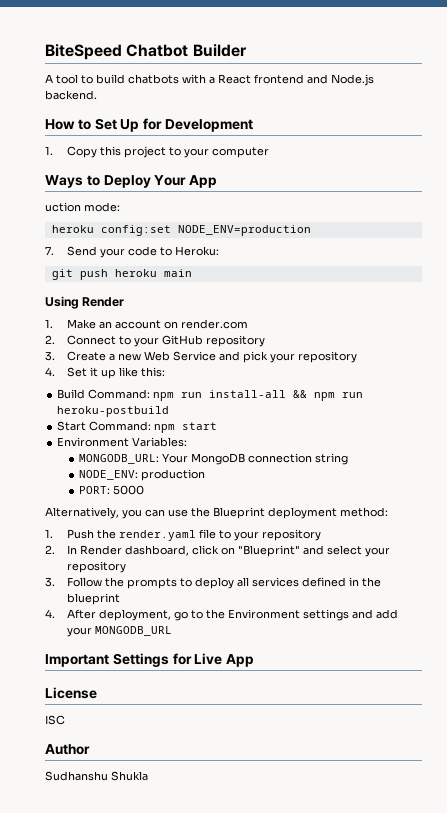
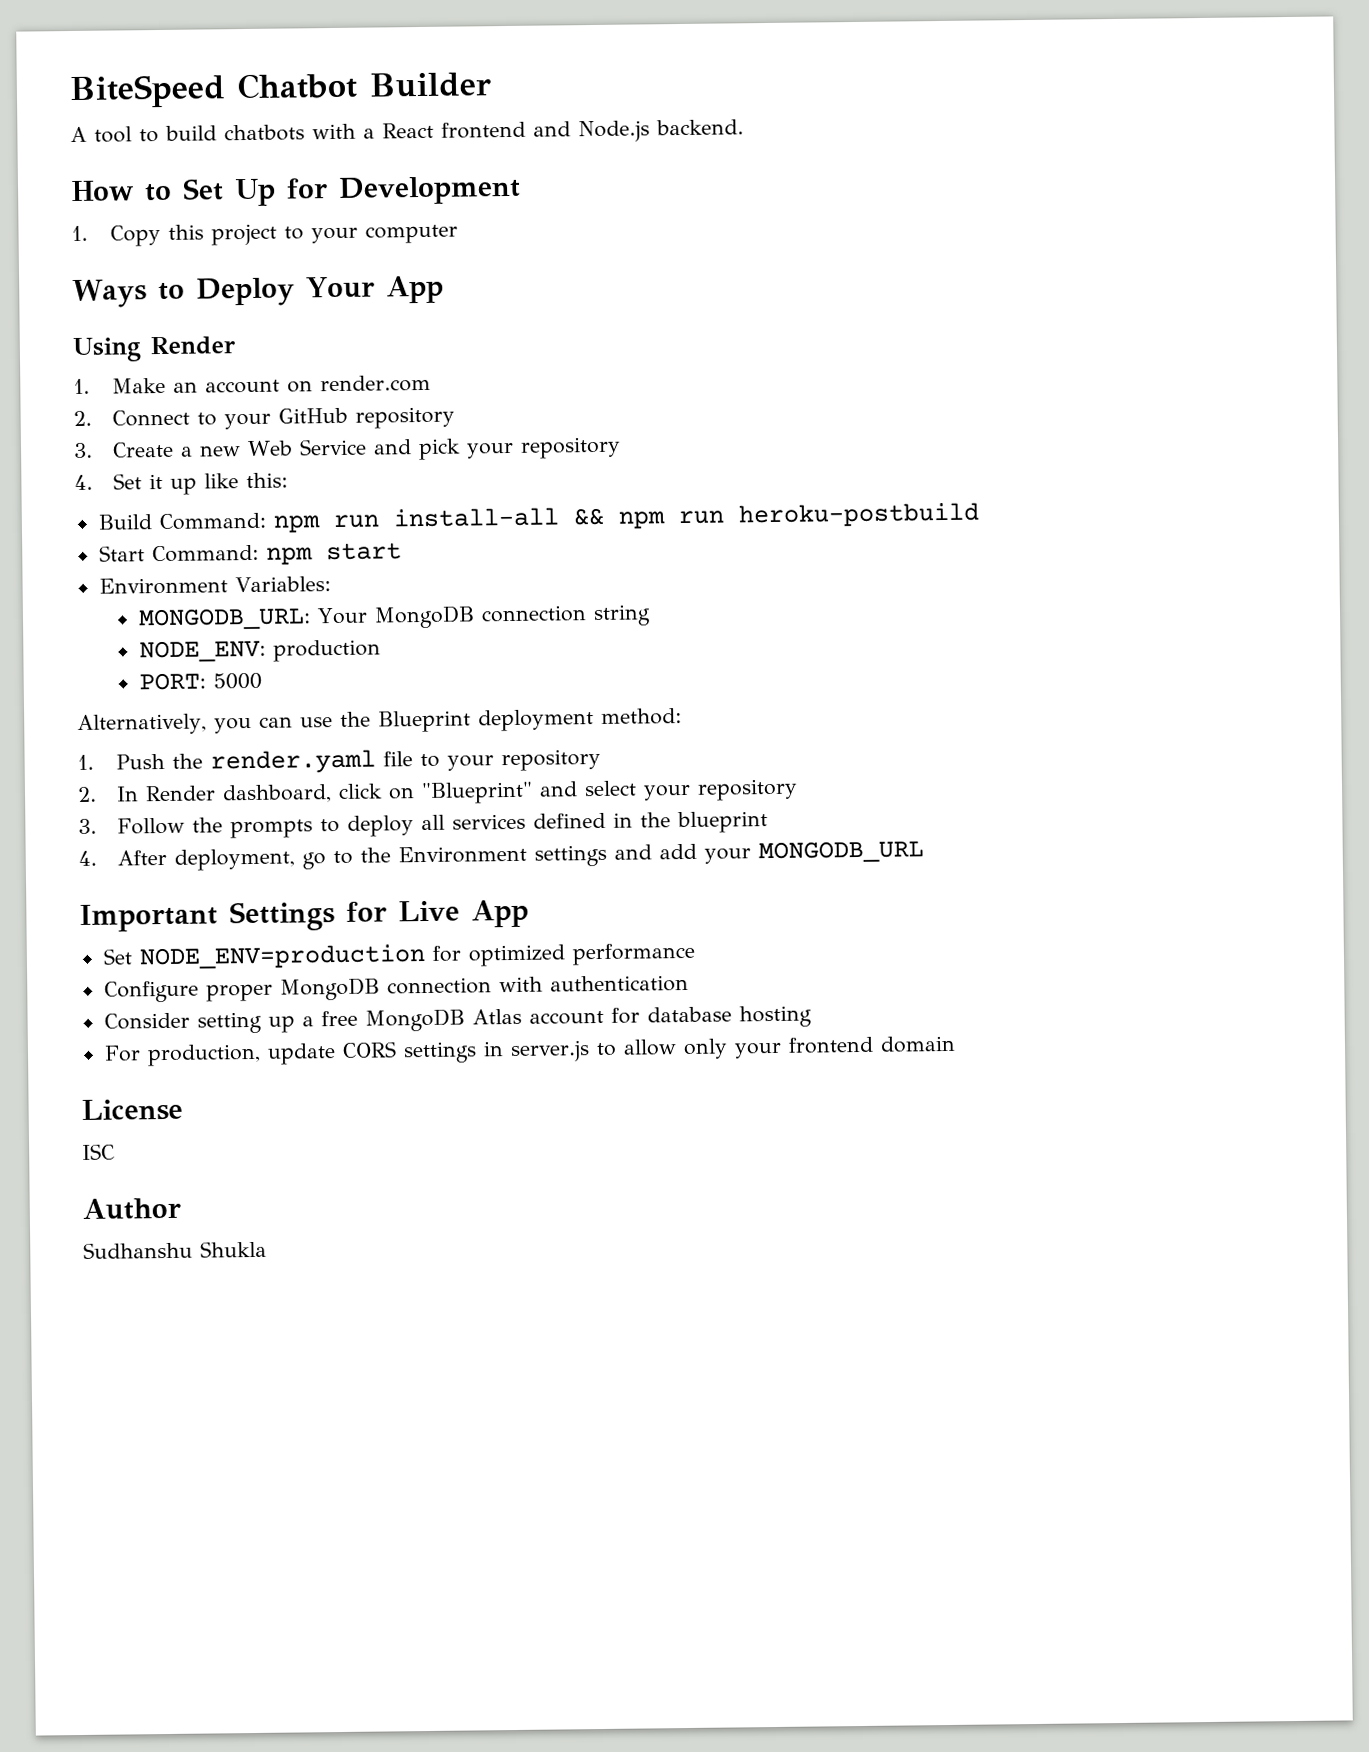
- uction mode:
- heroku config:set NODE_ENV=production
- 7. Send your code to Heroku:
- git push heroku main
+ Set NODE_ENV=production for optimized performance
+ Configure proper MongoDB connection with authentication
+ Consider setting up a free MongoDB Atlas account for database hosting
+ For production, update CORS settings in server.js to allow only your frontend domain

